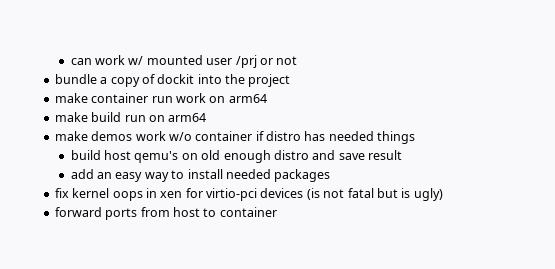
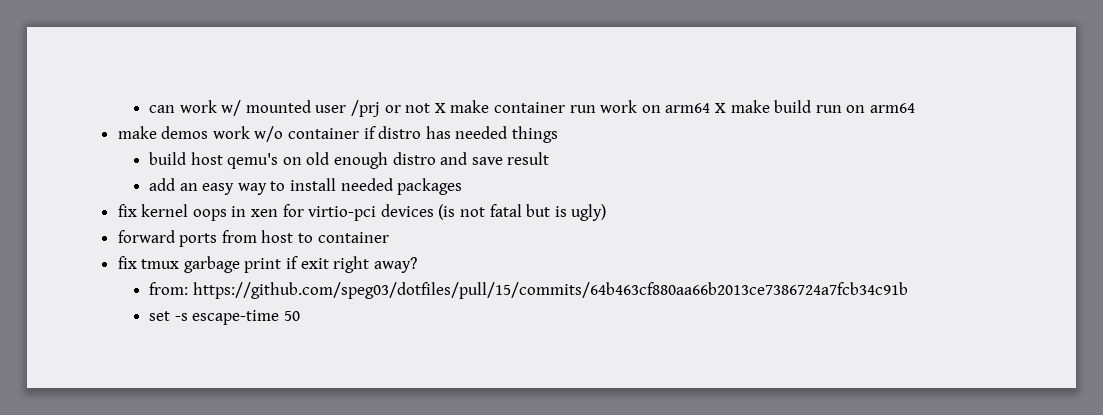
- can work w/ mounted user /prj or not
- bundle a copy of dockit into the project
- make container run work on arm64
- make build run on arm64
+ can work w/ mounted user /prj or not X make container run work on arm64 X make build run on arm64
+ fix tmux garbage print if exit right away?
+ from: https://github.com/speg03/dotfiles/pull/15/commits/64b463cf880aa66b2013ce7386724a7fcb34c91b
+ set -s escape-time 50

